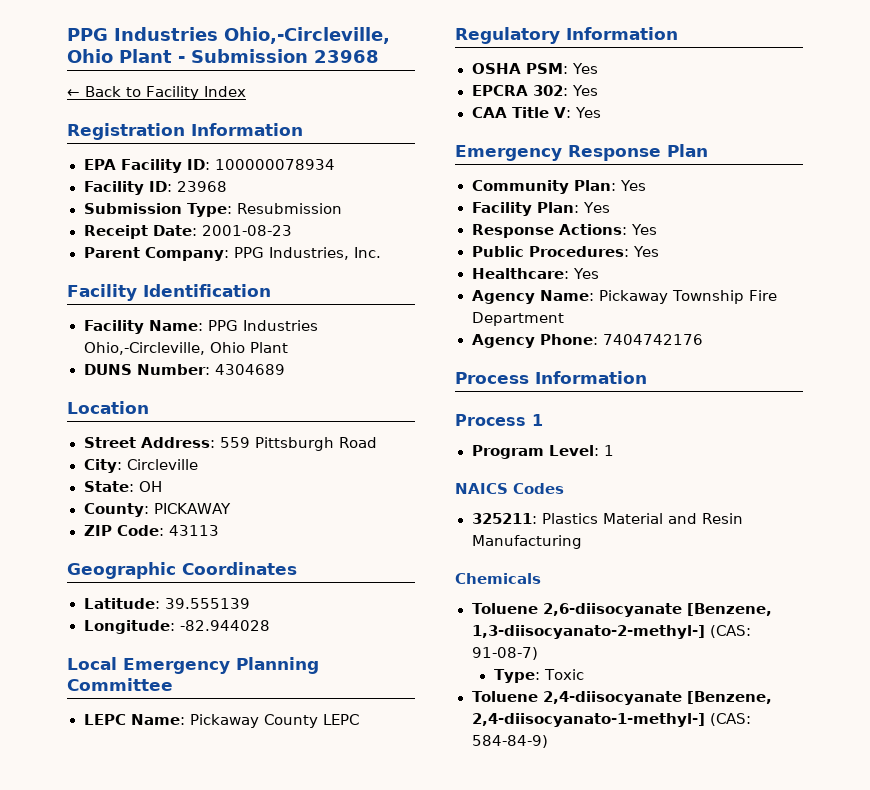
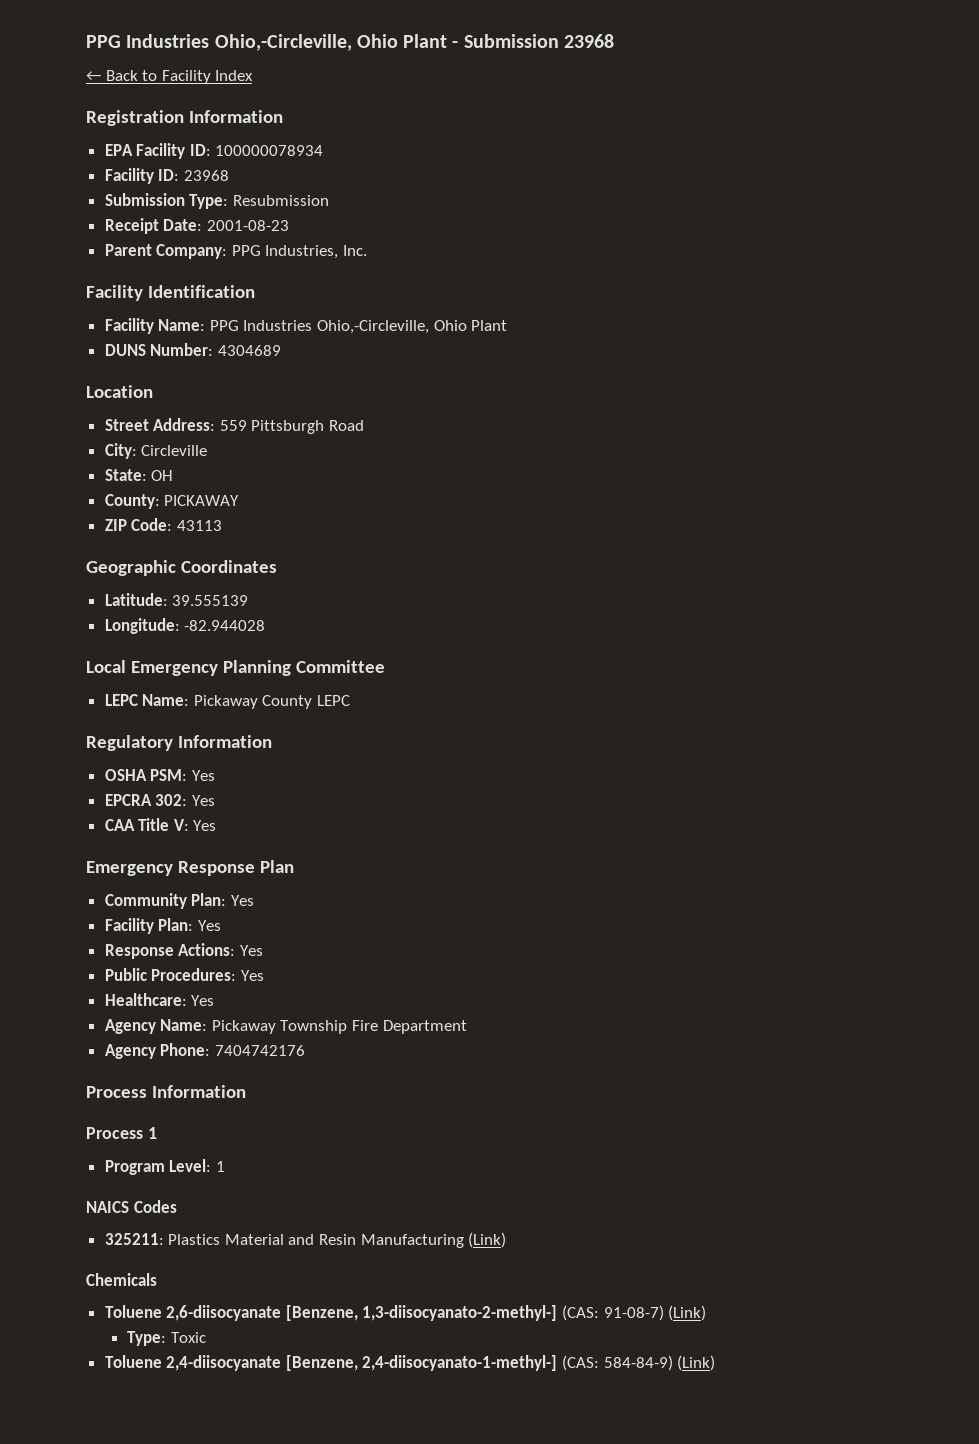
- 325211: Plastics Material and Resin Manufacturing
+ 325211: Plastics Material and Resin Manufacturing (Link)
- Toluene 2,6-diisocyanate [Benzene, 1,3-diisocyanato-2-methyl-] (CAS: 91-08-7)
+ Toluene 2,6-diisocyanate [Benzene, 1,3-diisocyanato-2-methyl-] (CAS: 91-08-7) (Link)
- Toluene 2,4-diisocyanate [Benzene, 2,4-diisocyanato-1-methyl-] (CAS: 584-84-9)
+ Toluene 2,4-diisocyanate [Benzene, 2,4-diisocyanato-1-methyl-] (CAS: 584-84-9) (Link)

